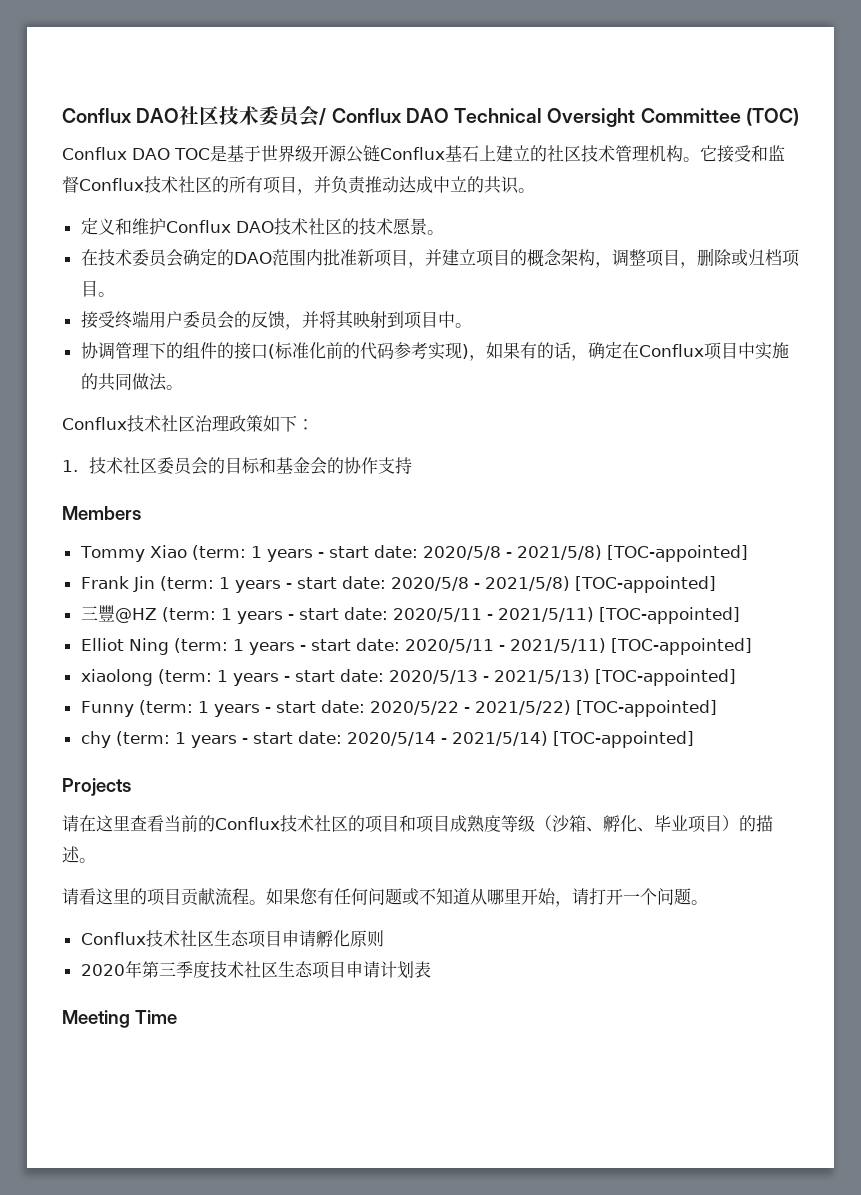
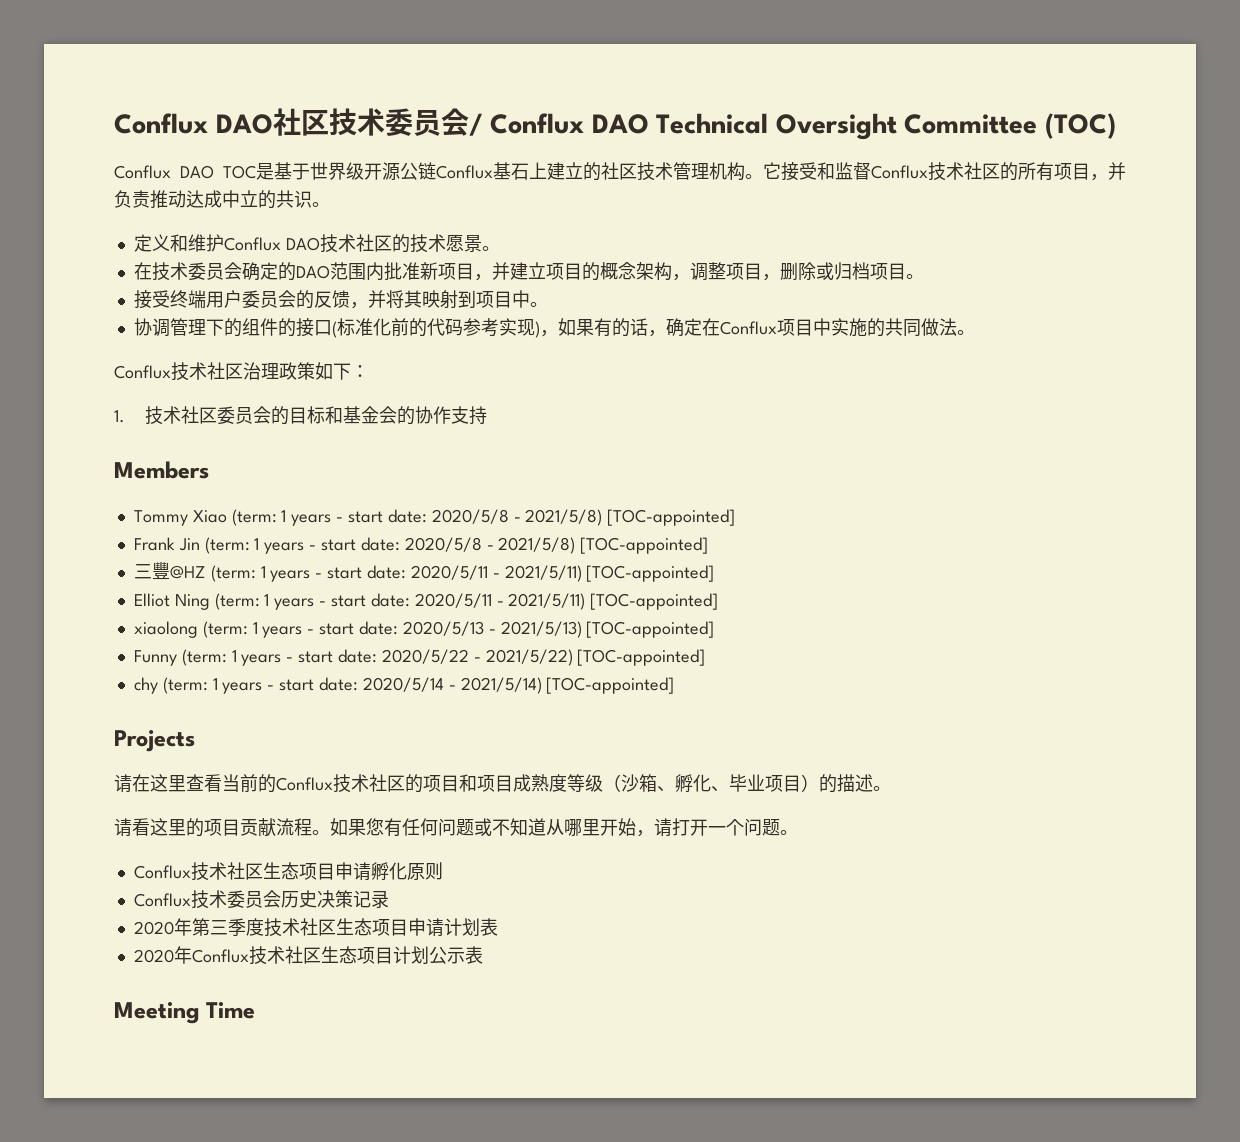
+ Conflux技术委员会历史决策记录
+ 2020年Conflux技术社区生态项目计划公示表

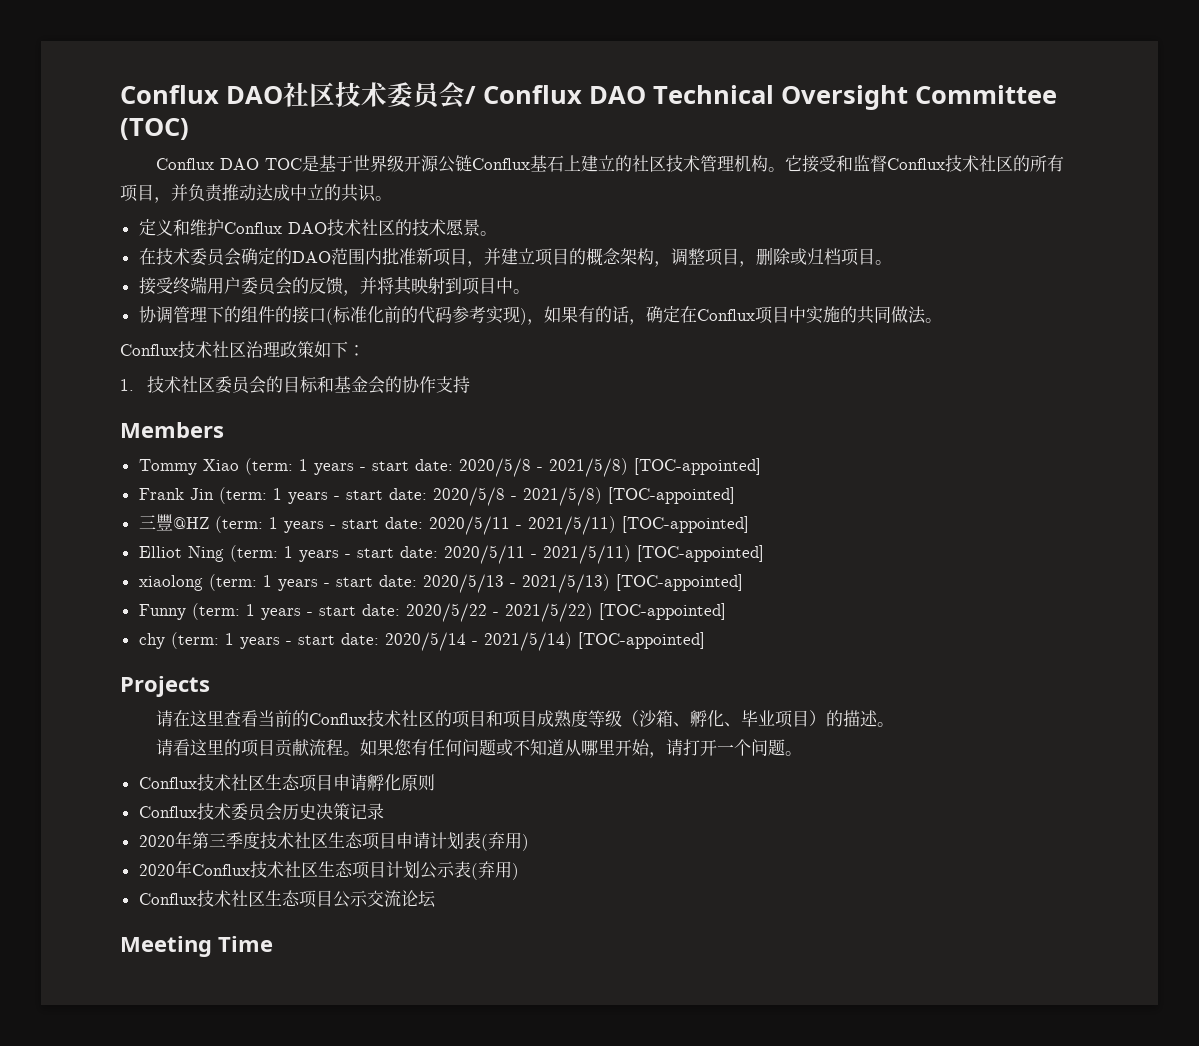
- 2020年第三季度技术社区生态项目申请计划表
+ 2020年第三季度技术社区生态项目申请计划表(弃用)
- 2020年Conflux技术社区生态项目计划公示表
+ 2020年Conflux技术社区生态项目计划公示表(弃用)
+ Conflux技术社区生态项目公示交流论坛

